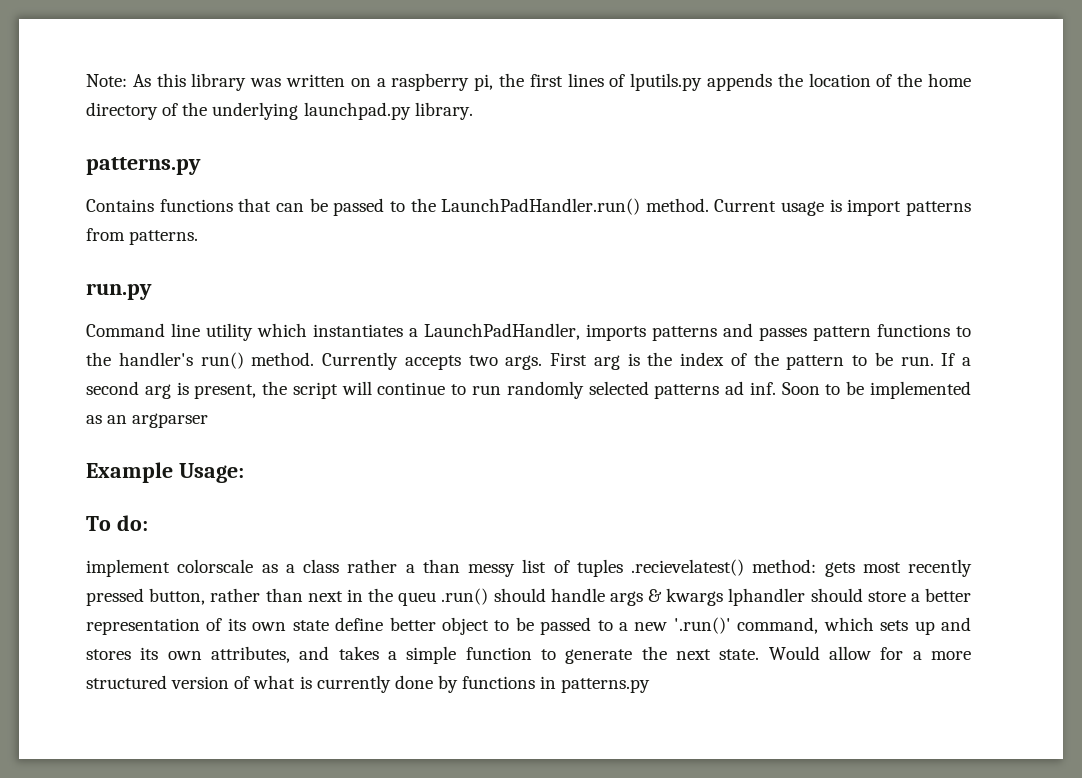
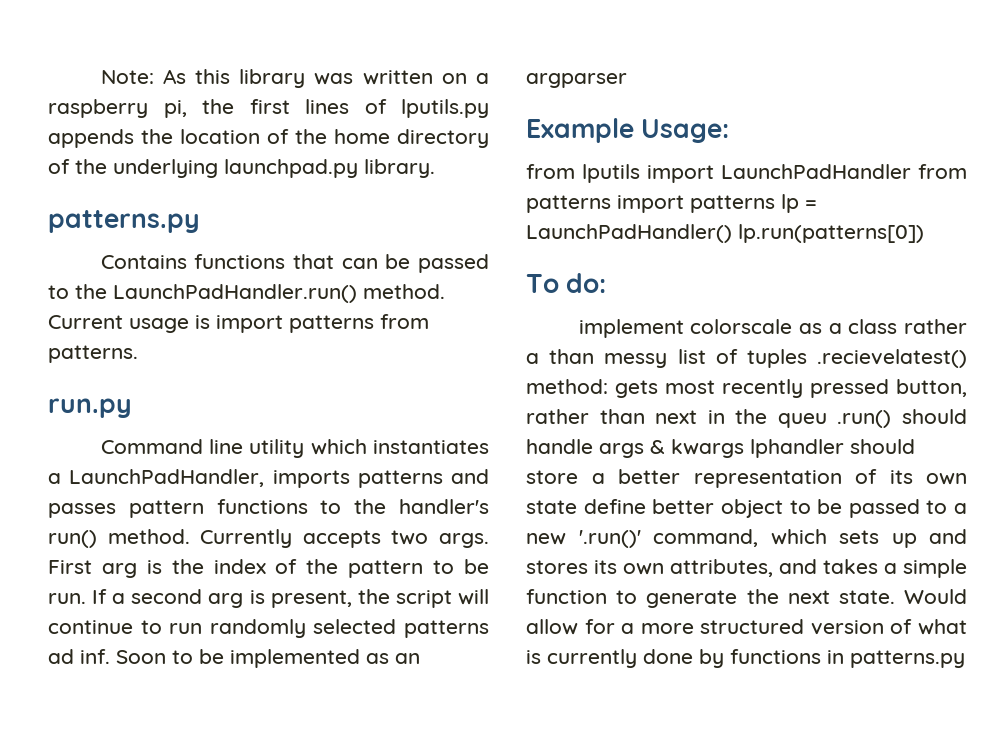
+ from lputils import LaunchPadHandler from patterns import patterns lp = LaunchPadHandler() lp.run(patterns[0])

